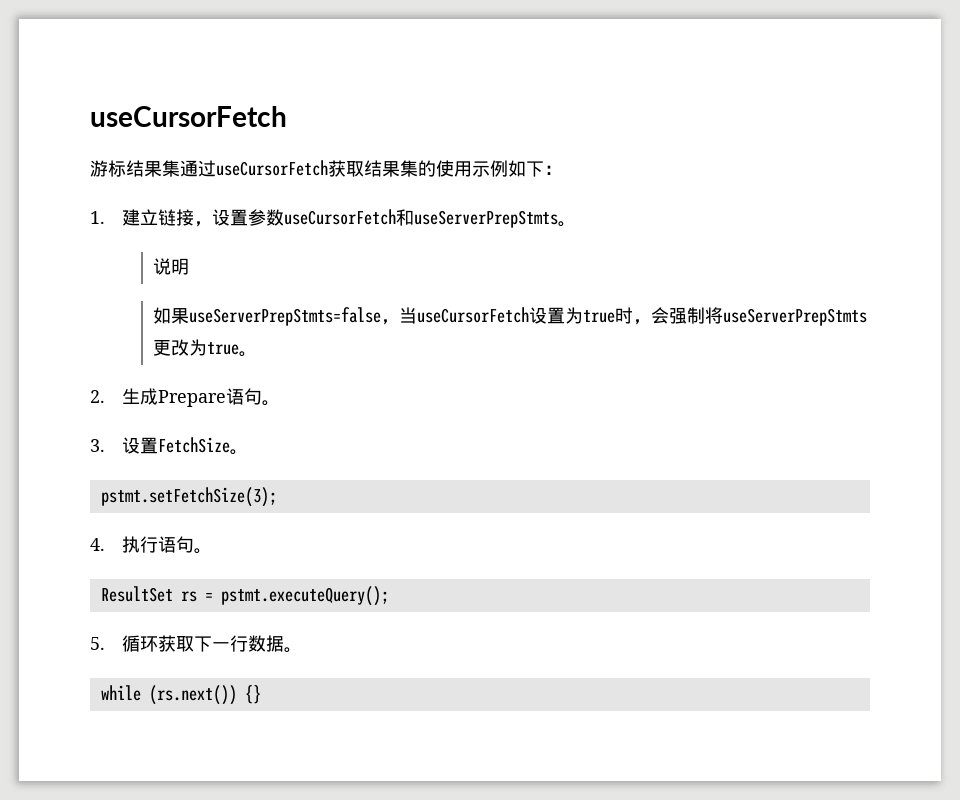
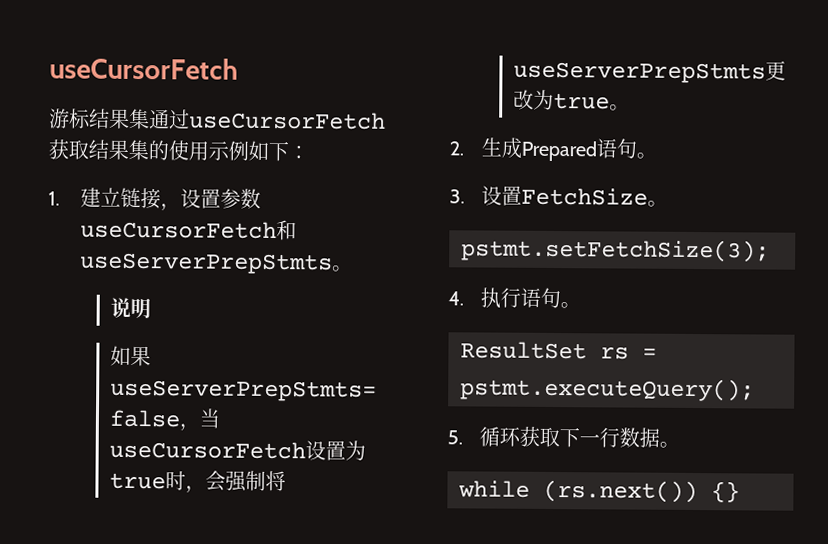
- 2.生成Prepare语句。
+ 2.生成Prepared语句。

